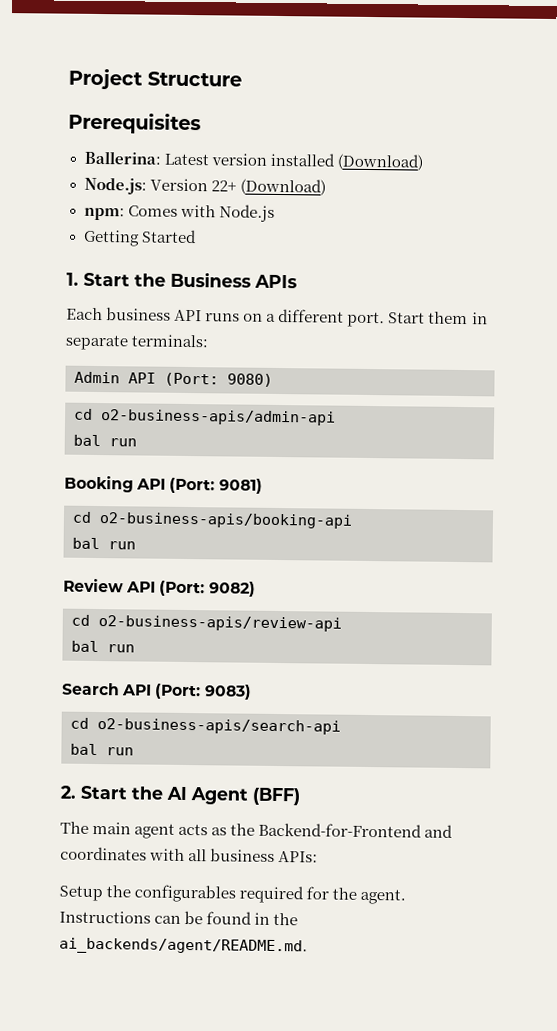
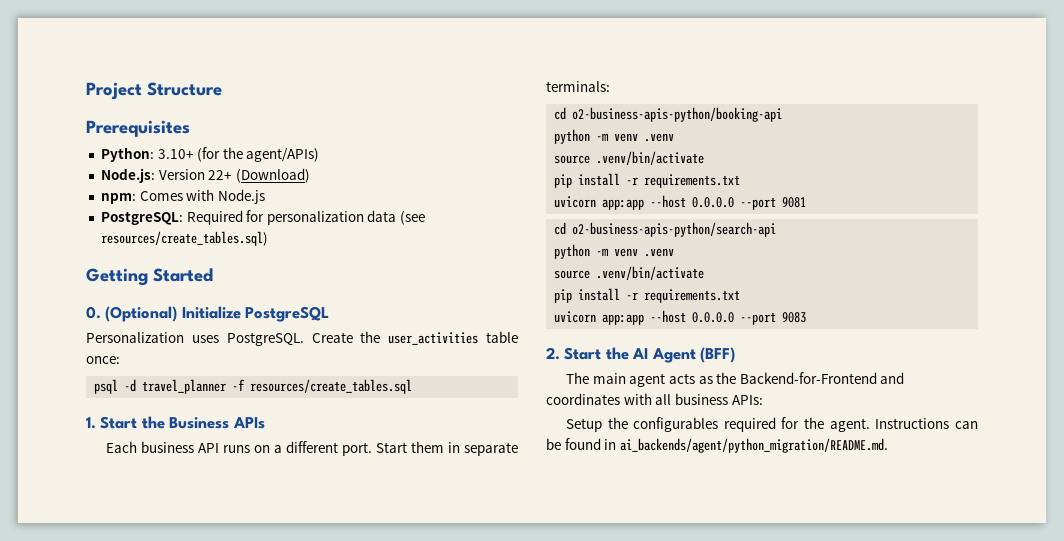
- Ballerina: Latest version installed (Download)
+ Python: 3.10+ (for the agent/APIs)
+ PostgreSQL: Required for personalization data (see resources/create_tables.sql)
  Getting Started
+ 0. (Optional) Initialize PostgreSQL
+ Personalization uses PostgreSQL. Create the user_activities table once:
+ psql -d travel_planner -f resources/create_tables.sql
- Admin API (Port: 9080)
- cd o2-business-apis/admin-api
- bal run
- Booking API (Port: 9081)
- cd o2-business-apis/booking-api
- bal run
- Review API (Port: 9082)
- cd o2-business-apis/review-api
- bal run
- Search API (Port: 9083)
- cd o2-business-apis/search-api
- bal run
+ cd o2-business-apis-python/booking-api
+ python -m venv .venv
+ source .venv/bin/activate
+ pip install -r requirements.txt
+ uvicorn app:app --host 0.0.0.0 --port 9081
+ cd o2-business-apis-python/search-api
+ python -m venv .venv
+ source .venv/bin/activate
+ pip install -r requirements.txt
+ uvicorn app:app --host 0.0.0.0 --port 9083
- Instructions can be found in the ai_backends/agent/README.md.
+ Instructions can be found in ai_backends/agent/python_migration/README.md.

